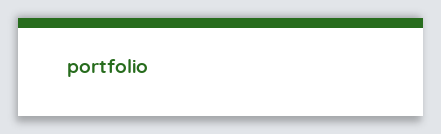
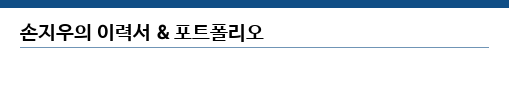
- portfolio
+ 손지우의 이력서 & 포트폴리오

